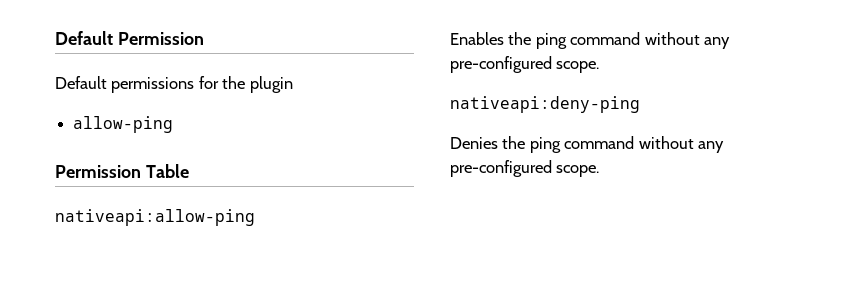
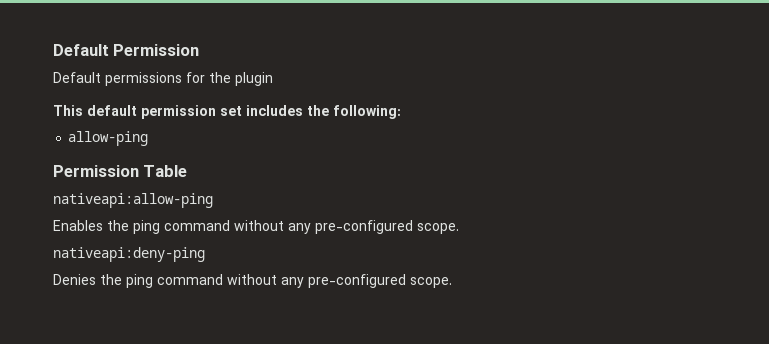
+ This default permission set includes the following:

